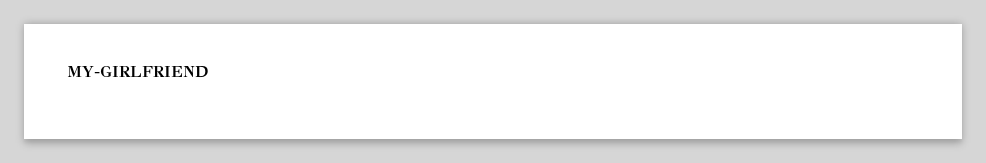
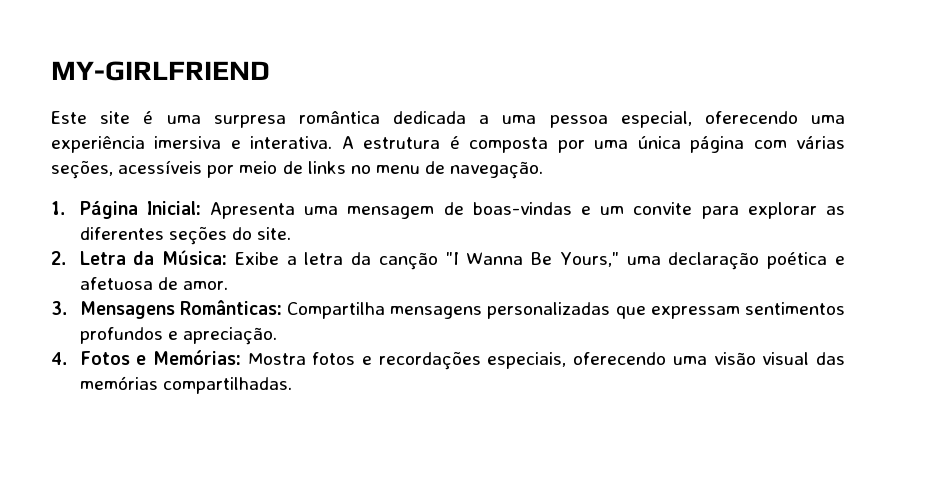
+ Este site é uma surpresa romântica dedicada a uma pessoa especial, oferecendo uma experiência imersiva e interativa. A estrutura é composta por uma única página com várias seções, acessíveis por meio de links no menu de navegação.
+ 1. Página Inicial: Apresenta uma mensagem de boas-vindas e um convite para explorar as diferentes seções do site.
+ 2. Letra da Música: Exibe a letra da canção "I Wanna Be Yours," uma declaração poética e afetuosa de amor.
+ 3. Mensagens Românticas: Compartilha mensagens personalizadas que expressam sentimentos profundos e apreciação.
+ 4. Fotos e Memórias: Mostra fotos e recordações especiais, oferecendo uma visão visual das memórias compartilhadas.

